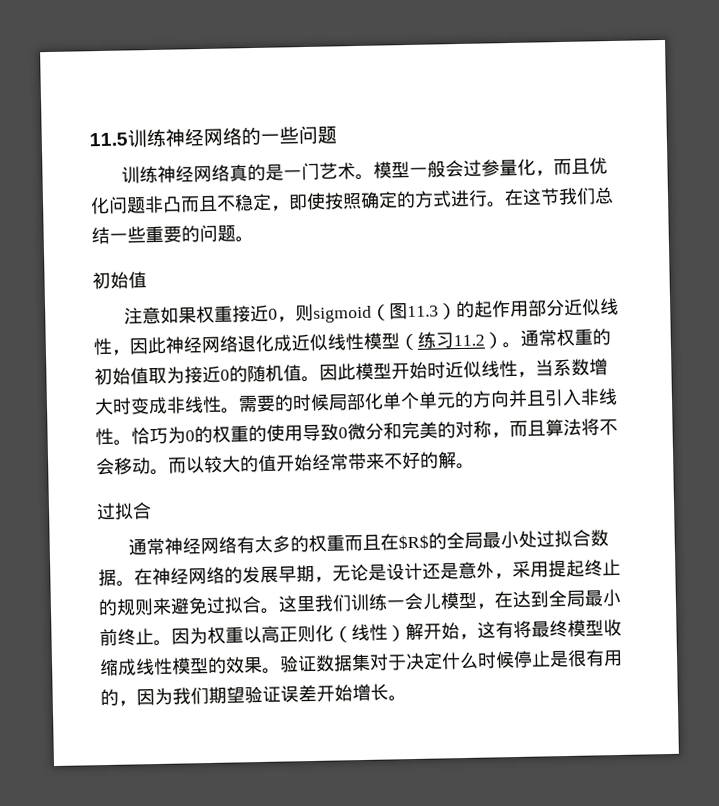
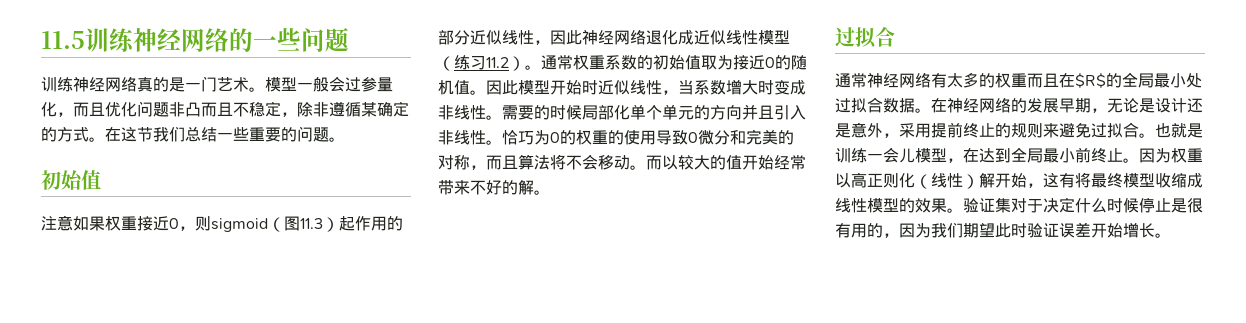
- 模型一般会过参量化，而且优化问题非凸而且不稳定，即使按照确定的方式进行。
+ 模型一般会过参量化，而且优化问题非凸而且不稳定，除非遵循某确定的方式。
- 注意如果权重接近0，则sigmoid（图11.3）的起作用部分近似线性，因此神经网络退化成近似线性模型（练习11.2）。
+ 注意如果权重接近0，则sigmoid（图11.3）起作用的部分近似线性，因此神经网络退化成近似线性模型（练习11.2）。
- 通常权重的初始值取为接近0的随机值。
+ 通常权重系数的初始值取为接近0的随机值。
- 在神经网络的发展早期，无论是设计还是意外，采用提起终止的规则来避免过拟合。
+ 在神经网络的发展早期，无论是设计还是意外，采用提前终止的规则来避免过拟合。
- 这里我们训练一会儿模型，在达到全局最小前终止。
+ 也就是训练一会儿模型，在达到全局最小前终止。
- 验证数据集对于决定什么时候停止是很有用的，因为我们期望验证误差开始增长。
+ 验证集对于决定什么时候停止是很有用的，因为我们期望此时验证误差开始增长。

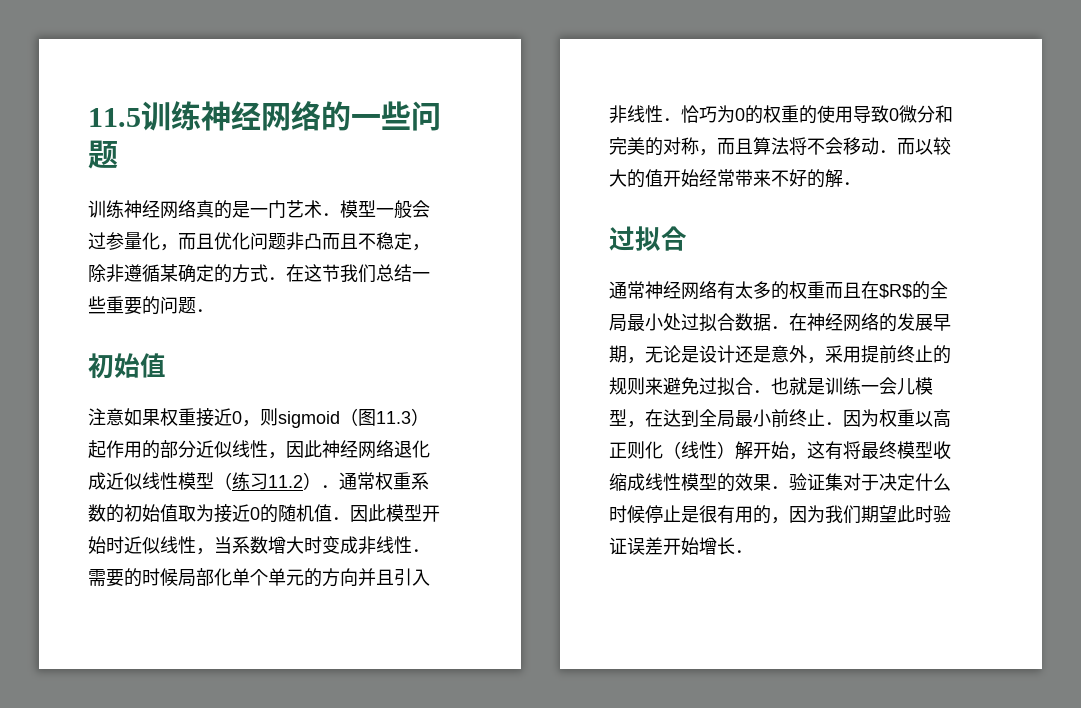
- 训练神经网络真的是一门艺术。模型一般会过参量化，而且优化问题非凸而且不稳定，除非遵循某确定的方式。在这节我们总结一些重要的问题。
+ 训练神经网络真的是一门艺术．模型一般会过参量化，而且优化问题非凸而且不稳定，除非遵循某确定的方式．在这节我们总结一些重要的问题．
- 注意如果权重接近0，则sigmoid（图11.3）起作用的部分近似线性，因此神经网络退化成近似线性模型（练习11.2）。通常权重系数的初始值取为接近0的随机值。因此模型开始时近似线性，当系数增大时变成非线性。需要的时候局部化单个单元的方向并且引入非线性。恰巧为0的权重的使用导致0微分和完美的对称，而且算法将不会移动。而以较大的值开始经常带来不好的解。
+ 注意如果权重接近0，则sigmoid（图11.3）起作用的部分近似线性，因此神经网络退化成近似线性模型（练习11.2）．通常权重系数的初始值取为接近0的随机值．因此模型开始时近似线性，当系数增大时变成非线性．需要的时候局部化单个单元的方向并且引入非线性．恰巧为0的权重的使用导致0微分和完美的对称，而且算法将不会移动．而以较大的值开始经常带来不好的解．
- 通常神经网络有太多的权重而且在$R$的全局最小处过拟合数据。在神经网络的发展早期，无论是设计还是意外，采用提前终止的规则来避免过拟合。也就是训练一会儿模型，在达到全局最小前终止。因为权重以高正则化（线性）解开始，这有将最终模型收缩成线性模型的效果。验证集对于决定什么时候停止是很有用的，因为我们期望此时验证误差开始增长。
+ 通常神经网络有太多的权重而且在$R$的全局最小处过拟合数据．在神经网络的发展早期，无论是设计还是意外，采用提前终止的规则来避免过拟合．也就是训练一会儿模型，在达到全局最小前终止．因为权重以高正则化（线性）解开始，这有将最终模型收缩成线性模型的效果．验证集对于决定什么时候停止是很有用的，因为我们期望此时验证误差开始增长．

